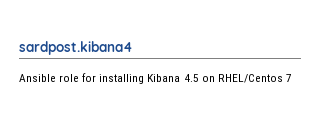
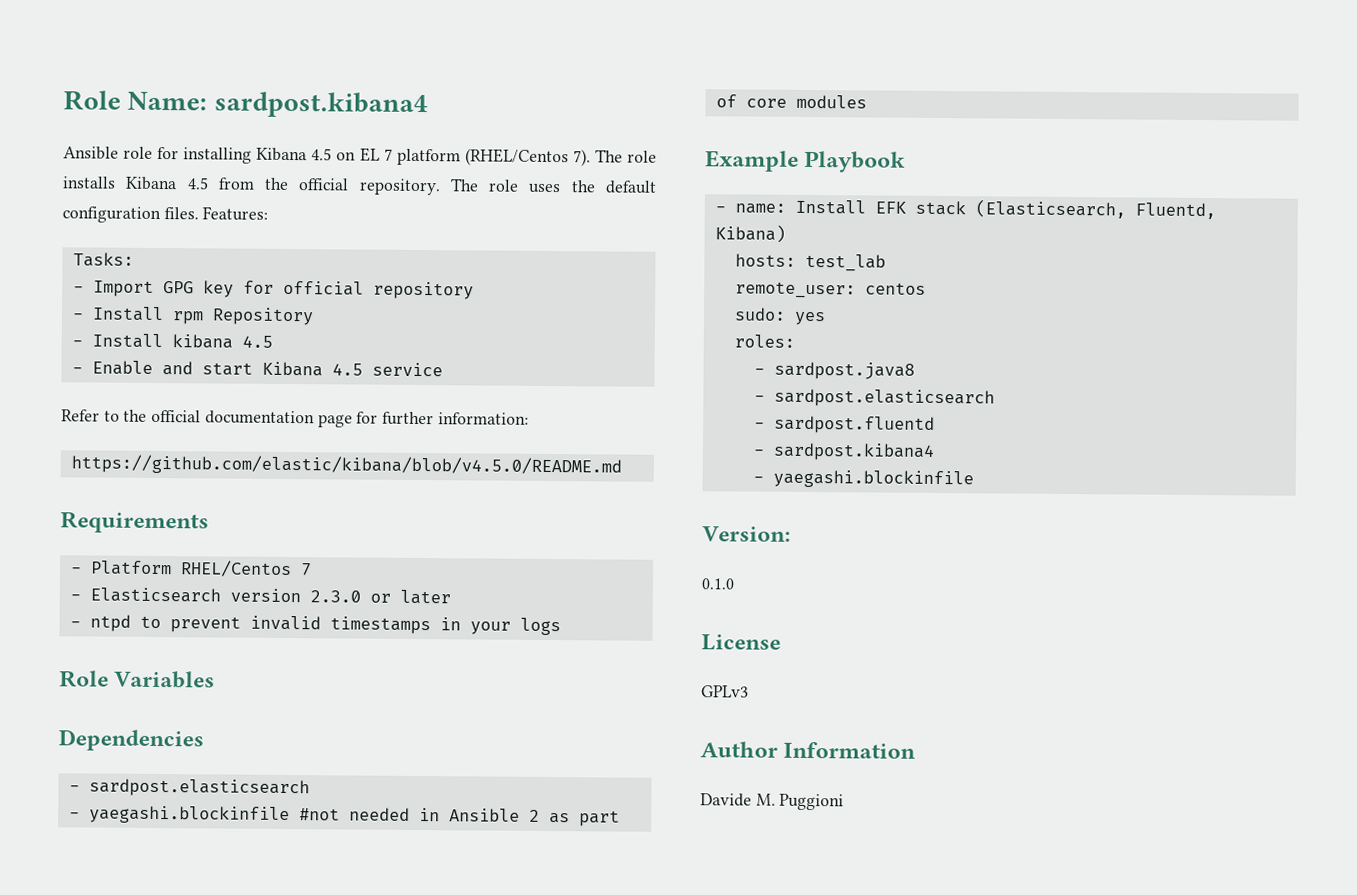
- sardpost.kibana4
+ Role Name: sardpost.kibana4
- Ansible role for installing Kibana 4.5 on RHEL/Centos 7
+ Ansible role for installing Kibana 4.5 on EL 7 platform (RHEL/Centos 7). The role installs Kibana 4.5 from the official repository. The role uses the default configuration files. Features:
+ Tasks:
+ - Import GPG key for official repository
+ - Install rpm Repository
+ - Install kibana 4.5
+ - Enable and start Kibana 4.5 service
+ Refer to the official documentation page for further information:
+ https://github.com/elastic/kibana/blob/v4.5.0/README.md
+ Requirements
+ - Platform RHEL/Centos 7
+ - Elasticsearch version 2.3.0 or later
+ - ntpd to prevent invalid timestamps in your logs
+ Role Variables
+ Dependencies
+ - sardpost.elasticsearch
+ - yaegashi.blockinfile #not needed in Ansible 2 as part of core modules
+ Example Playbook
+ - name: Install EFK stack (Elasticsearch, Fluentd, Kibana)
+ hosts: test_lab
+ remote_user: centos
+ sudo: yes
+ roles:
+ - sardpost.java8
+ - sardpost.elasticsearch
+ - sardpost.fluentd
+ - sardpost.kibana4
+ - yaegashi.blockinfile
+ Version:
+ 0.1.0
+ License
+ GPLv3
+ Author Information
+ Davide M. Puggioni

